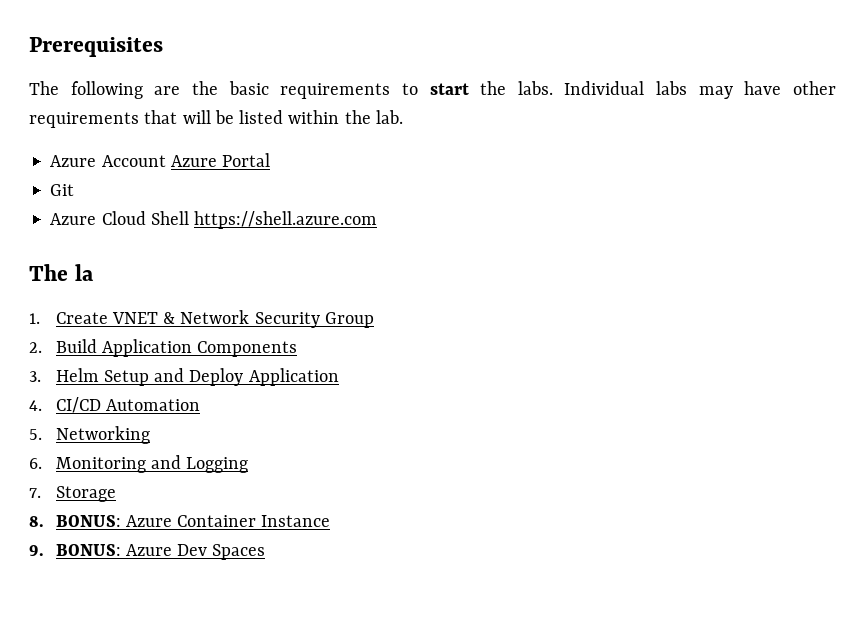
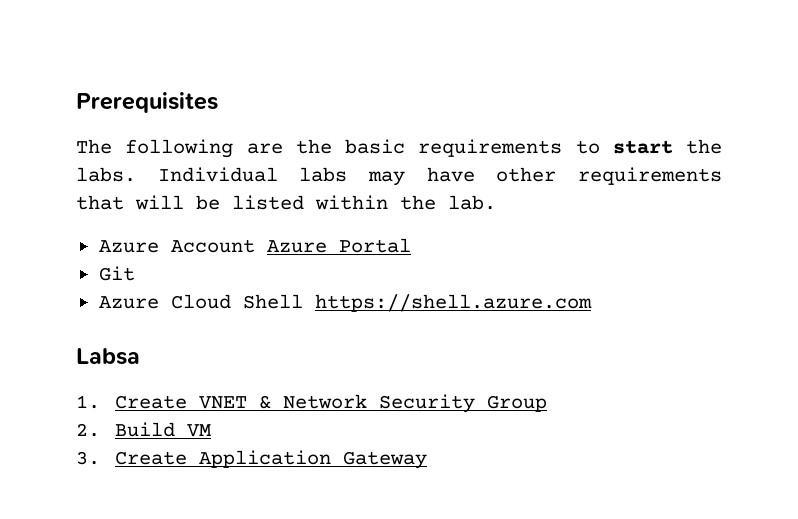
- The la
+ Labsa
- 2. Build Application Components
+ 2. Build VM
- 3. Helm Setup and Deploy Application
- 4. CI/CD Automation
- 5. Networking
- 6. Monitoring and Logging
- 7. Storage
- 8. BONUS: Azure Container Instance
- 9. BONUS: Azure Dev Spaces
+ 3. Create Application Gateway

